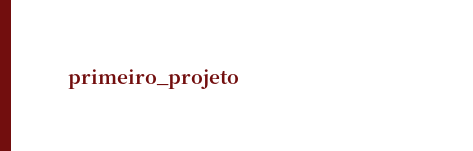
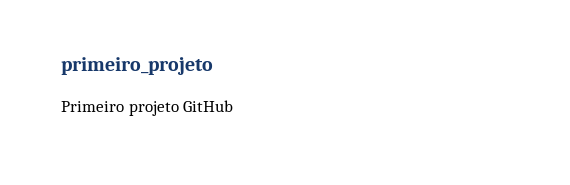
+ Primeiro projeto GitHub

